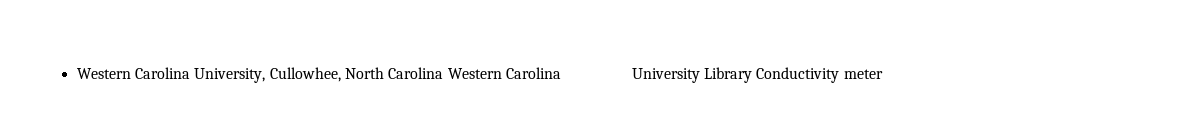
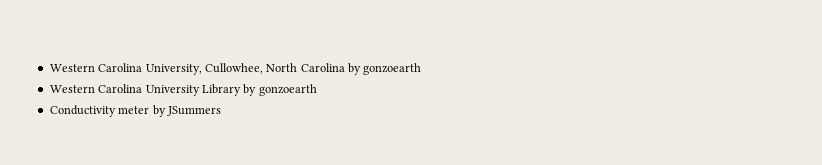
- Western Carolina University, Cullowhee, North Carolina Western Carolina University Library Conductivity meter
+ Western Carolina University, Cullowhee, North Carolina by gonzoearth
+ Western Carolina University Library by gonzoearth
+ Conductivity meter by JSummers

